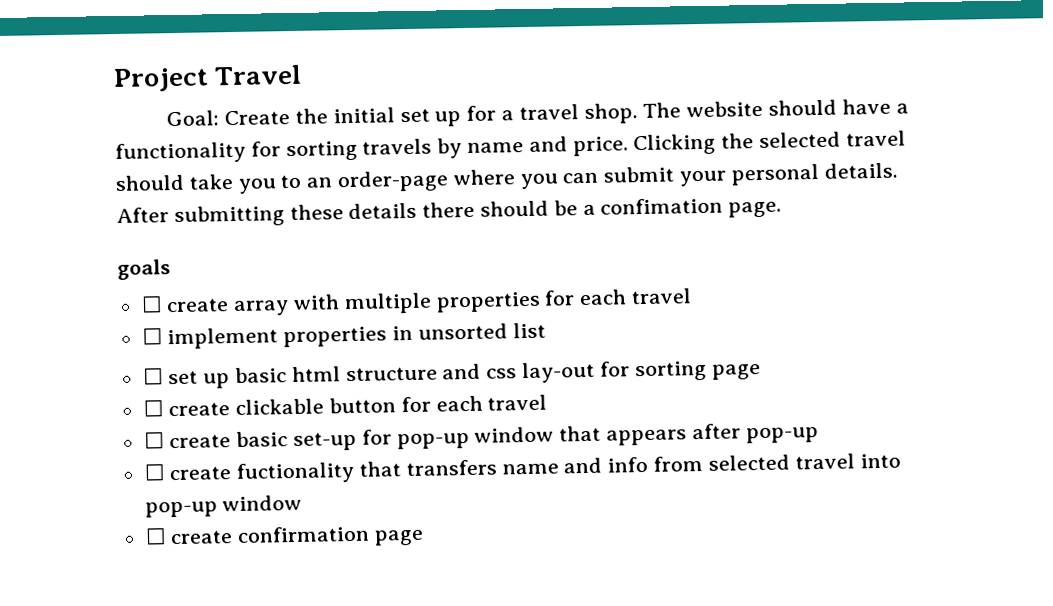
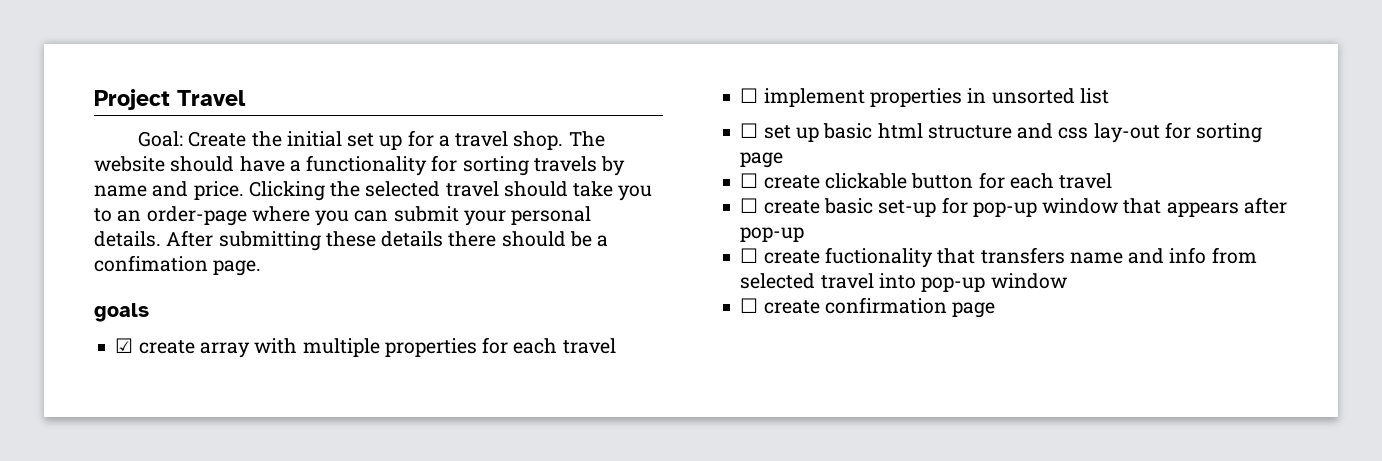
- ☐ create array with multiple properties for each travel
+ ☑ create array with multiple properties for each travel

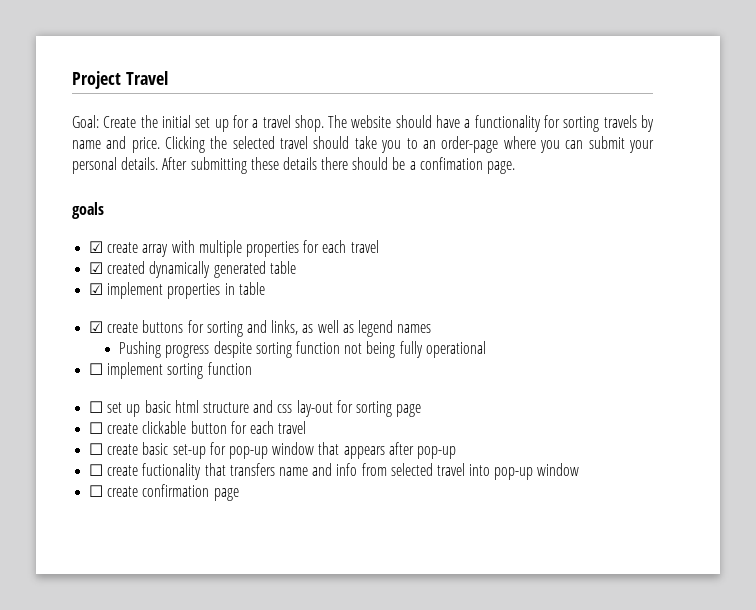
- ☐ implement properties in unsorted list
+ ☑ created dynamically generated table
+ ☑ implement properties in table
+ ☑ create buttons for sorting and links, as well as legend names
+ Pushing progress despite sorting function not being fully operational
+ ☐ implement sorting function

